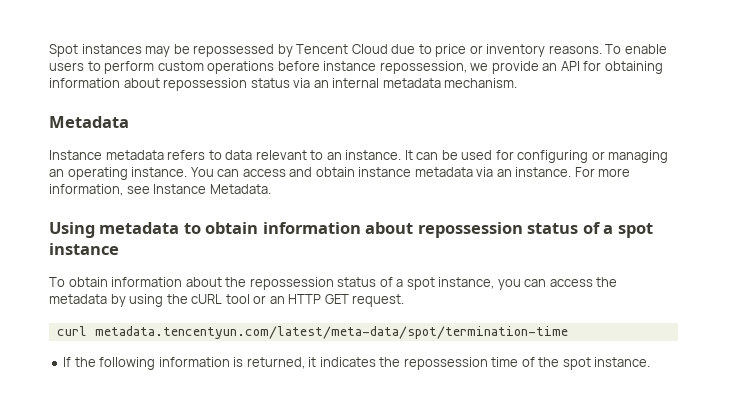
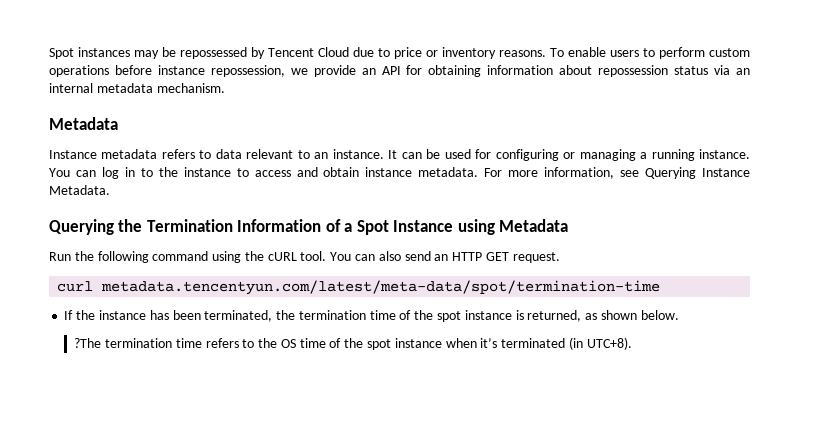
- It can be used for configuring or managing an operating instance.
+ It can be used for configuring or managing a running instance.
- You can access and obtain instance metadata via an instance.
+ You can log in to the instance to access and obtain instance metadata.
- For more information, see Instance Metadata.
+ For more information, see Querying Instance Metadata.
- Using metadata to obtain information about repossession status of a spot instance
- To obtain information about the repossession status of a spot instance, you can access the metadata by using the cURL tool or an HTTP GET request.
+ Querying the Termination Information of a Spot Instance using Metadata
+ Run the following command using the cURL tool. You can also send an HTTP GET request.
- If the following information is returned, it indicates the repossession time of the spot instance.
+ If the instance has been terminated, the termination time of the spot instance is returned, as shown below.
+ ?The termination time refers to the OS time of the spot instance when it’s terminated (in UTC+8).

